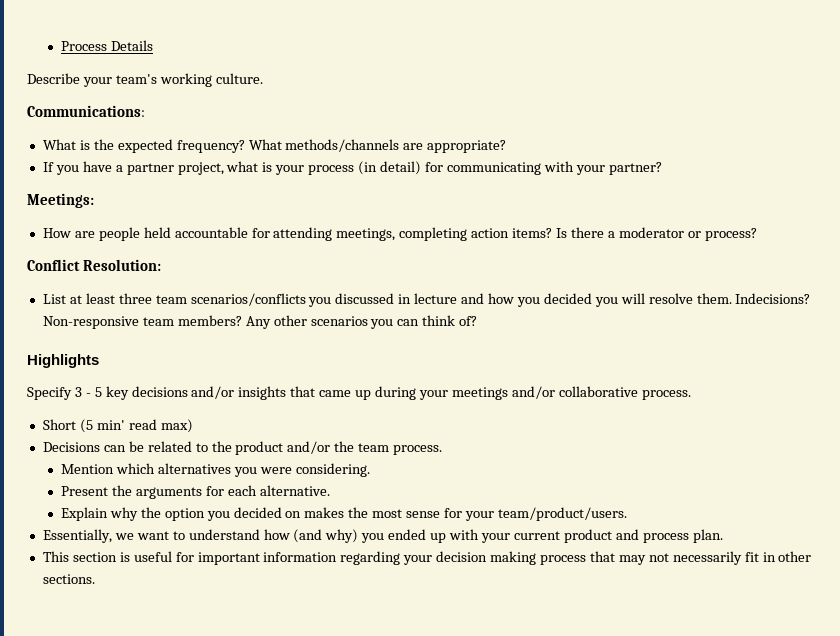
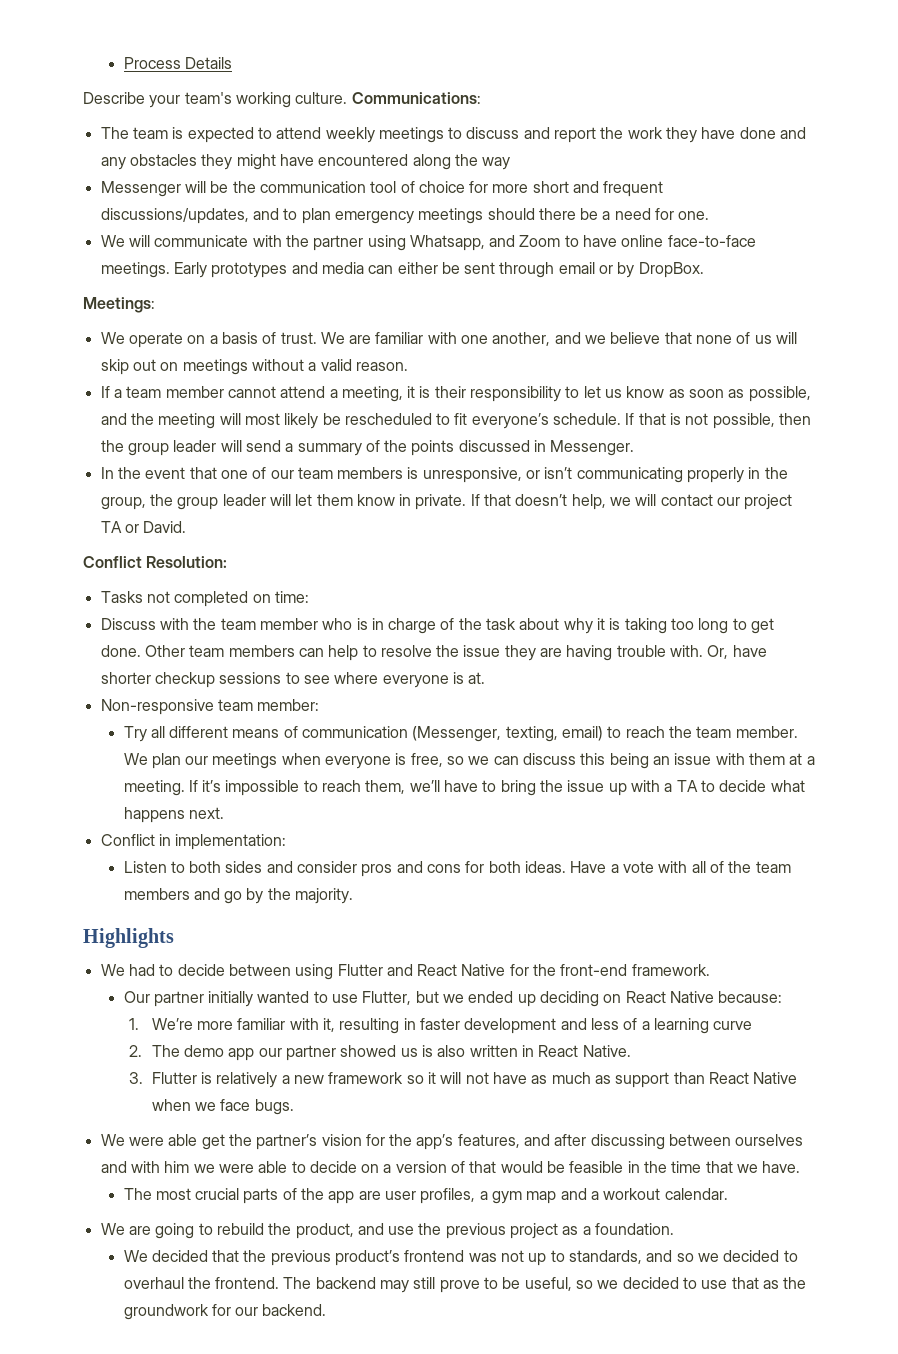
- Describe your team's working culture.
- Communications:
+ Describe your team's working culture. Communications:
- What is the expected frequency? What methods/channels are appropriate?
- If you have a partner project, what is your process (in detail) for communicating with your partner?
+ The team is expected to attend weekly meetings to discuss and report the work they have done and any obstacles they might have encountered along the way
+ Messenger will be the communication tool of choice for more short and frequent discussions/updates, and to plan emergency meetings should there be a need for one.
+ We will communicate with the partner using Whatsapp, and Zoom to have online face-to-face meetings. Early prototypes and media can either be sent through email or by DropBox.
  Meetings:
- How are people held accountable for attending meetings, completing action items? Is there a moderator or process?
+ We operate on a basis of trust. We are familiar with one another, and we believe that none of us will skip out on meetings without a valid reason.
+ If a team member cannot attend a meeting, it is their responsibility to let us know as soon as possible, and the meeting will most likely be rescheduled to fit everyone’s schedule. If that is not possible, then the group leader will send a summary of the points discussed in Messenger.
+ In the event that one of our team members is unresponsive, or isn’t communicating properly in the group, the group leader will let them know in private. If that doesn’t help, we will contact our project TA or David.
  Conflict Resolution:
- List at least three team scenarios/conflicts you discussed in lecture and how you decided you will resolve them. Indecisions? Non-responsive team members? Any other scenarios you can think of?
+ Tasks not completed on time:
+ Discuss with the team member who is in charge of the task about why it is taking too long to get done. Other team members can help to resolve the issue they are having trouble with. Or, have shorter checkup sessions to see where everyone is at.
+ Non-responsive team member:
+ Try all different means of communication (Messenger, texting, email) to reach the team member. We plan our meetings when everyone is free, so we can discuss this being an issue with them at a meeting. If it’s impossible to reach them, we’ll have to bring the issue up with a TA to decide what happens next.
+ Conflict in implementation:
+ Listen to both sides and consider pros and cons for both ideas. Have a vote with all of the team members and go by the majority.
  Highlights
- Specify 3 - 5 key decisions and/or insights that came up during your meetings and/or collaborative process.
- Short (5 min' read max)
- Decisions can be related to the product and/or the team process.
- Mention which alternatives you were considering.
- Present the arguments for each alternative.
- Explain why the option you decided on makes the most sense for your team/product/users.
- Essentially, we want to understand how (and why) you ended up with your current product and process plan.
- This section is useful for important information regarding your decision making process that may not necessarily fit in other sections.
+ We had to decide between using Flutter and React Native for the front-end framework.
+ Our partner initially wanted to use Flutter, but we ended up deciding on React Native because:
+ 1. We’re more familiar with it, resulting in faster development and less of a learning curve
+ 2. The demo app our partner showed us is also written in React Native.
+ 3. Flutter is relatively a new framework so it will not have as much as support than React Native when we face bugs.
+ We were able get the partner’s vision for the app’s features, and after discussing between ourselves and with him we were able to decide on a version of that would be feasible in the time that we have.
+ The most crucial parts of the app are user profiles, a gym map and a workout calendar.
+ We are going to rebuild the product, and use the previous project as a foundation.
+ We decided that the previous product’s frontend was not up to standards, and so we decided to overhaul the frontend. The backend may still prove to be useful, so we decided to use that as the groundwork for our backend.

